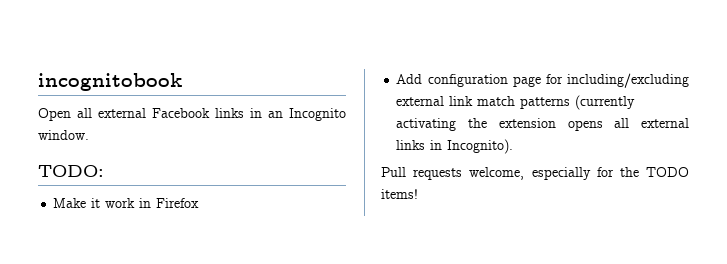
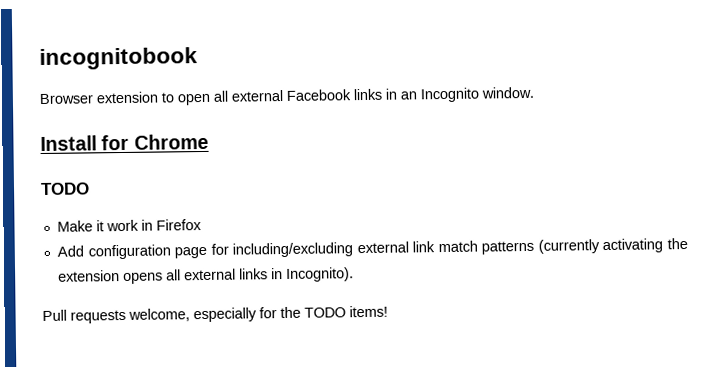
- Open all external Facebook links in an Incognito window.
+ Browser extension to open all external Facebook links in an Incognito window.
- TODO:
+ Install for Chrome
+ TODO

